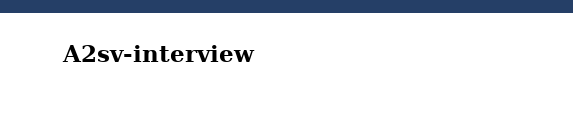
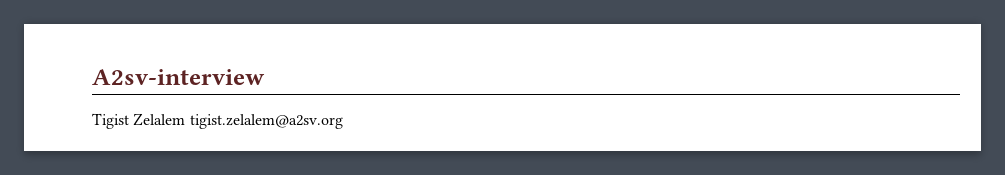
+ Tigist Zelalem tigist.zelalem@a2sv.org

